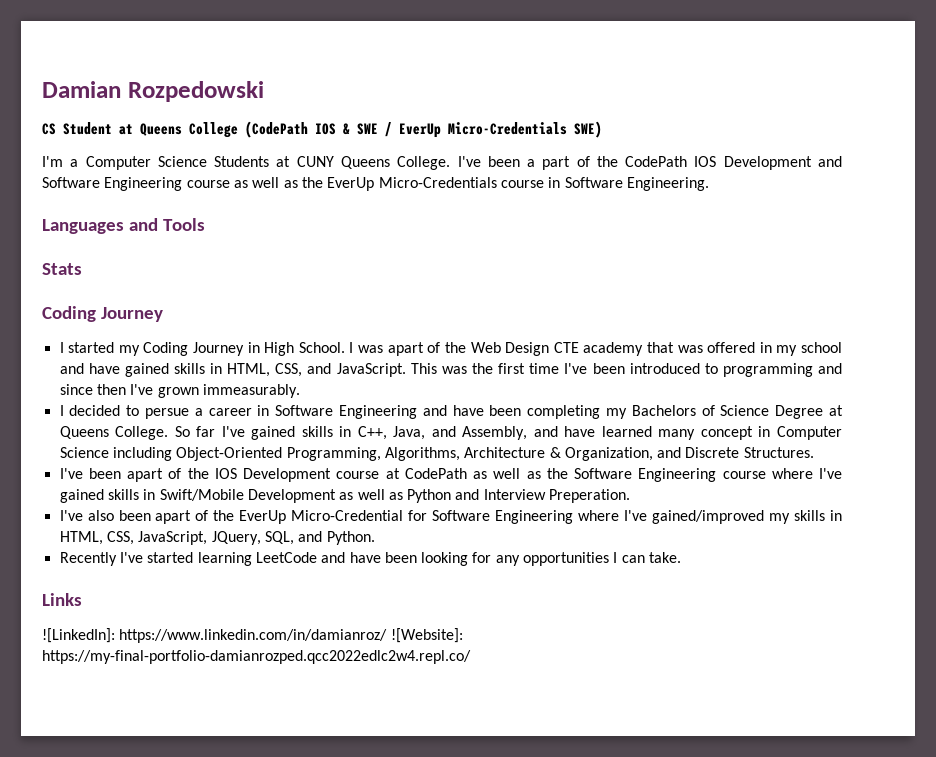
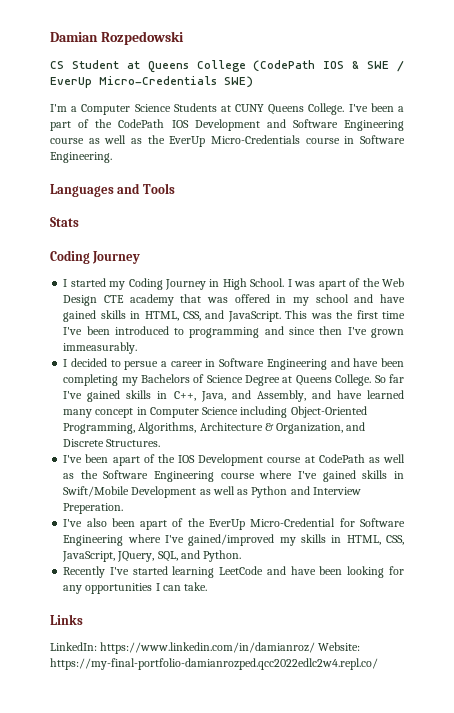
- ![LinkedIn]: https://www.linkedin.com/in/damianroz/ ![Website]: https://my-final-portfolio-damianrozped.qcc2022edlc2w4.repl.co/
+ LinkedIn: https://www.linkedin.com/in/damianroz/ Website: https://my-final-portfolio-damianrozped.qcc2022edlc2w4.repl.co/

